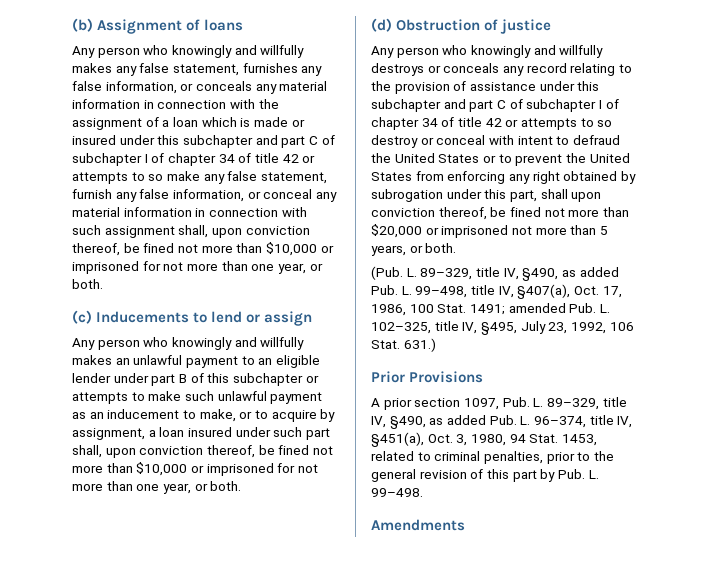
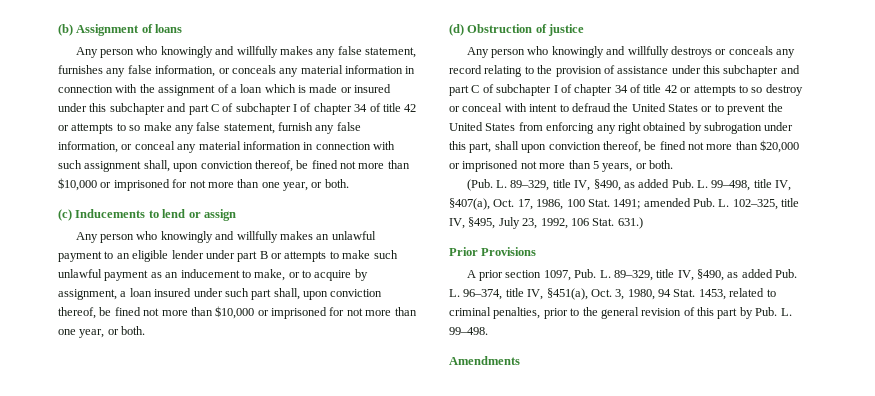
- Any person who knowingly and willfully makes an unlawful payment to an eligible lender under part B of this subchapter or attempts to make such unlawful payment as an inducement to make, or to acquire by assignment, a loan insured under such part shall, upon conviction thereof, be fined not more than $10,000 or imprisoned for not more than one year, or both.
+ Any person who knowingly and willfully makes an unlawful payment to an eligible lender under part B or attempts to make such unlawful payment as an inducement to make, or to acquire by assignment, a loan insured under such part shall, upon conviction thereof, be fined not more than $10,000 or imprisoned for not more than one year, or both.

